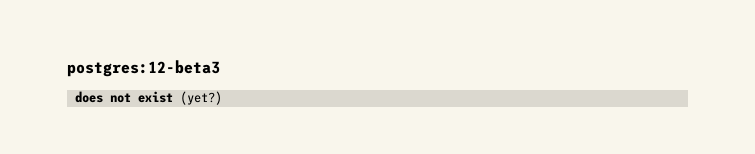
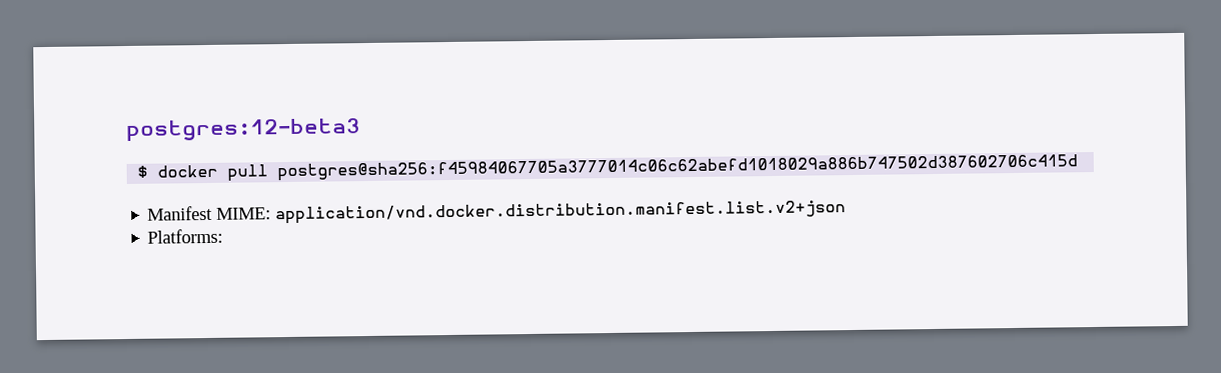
- does not exist (yet?)
+ $ docker pull postgres@sha256:f45984067705a3777014c06c62abefd1018029a886b747502d387602706c415d
+ Manifest MIME: application/vnd.docker.distribution.manifest.list.v2+json
+ Platforms:

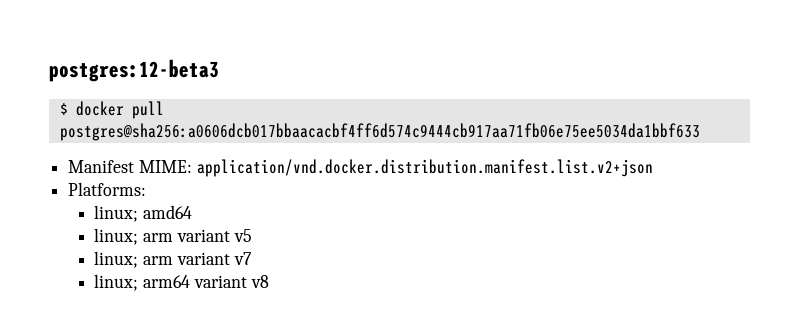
- $ docker pull postgres@sha256:f45984067705a3777014c06c62abefd1018029a886b747502d387602706c415d
+ $ docker pull postgres@sha256:a0606dcb017bbaacacbf4ff6d574c9444cb917aa71fb06e75ee5034da1bbf633
+ linux; amd64
+ linux; arm variant v5
+ linux; arm variant v7
+ linux; arm64 variant v8

